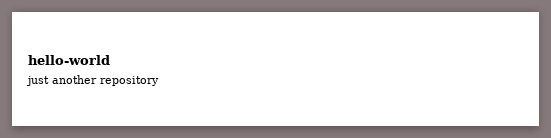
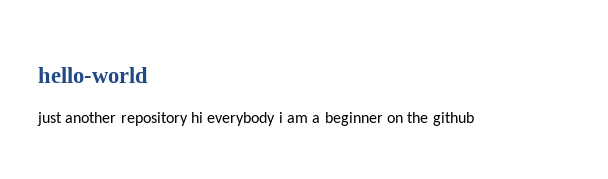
- just another repository
+ just another repository hi everybody i am a beginner on the github

